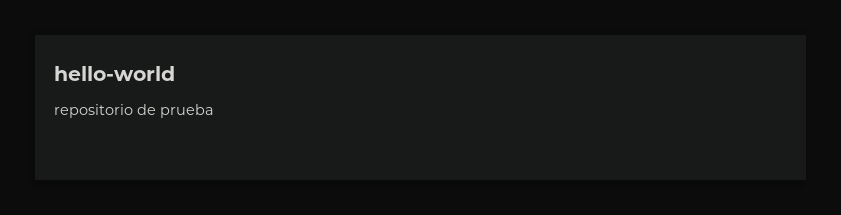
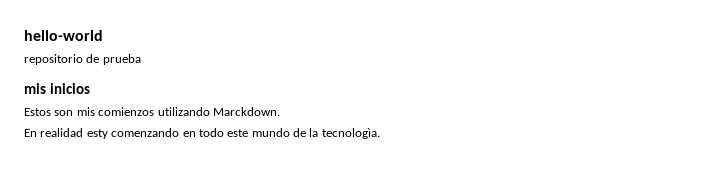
+ mis inicios
+ Estos son mis comienzos utilizando Marckdown.
+ En realidad esty comenzando en todo este mundo de la tecnologìa.

